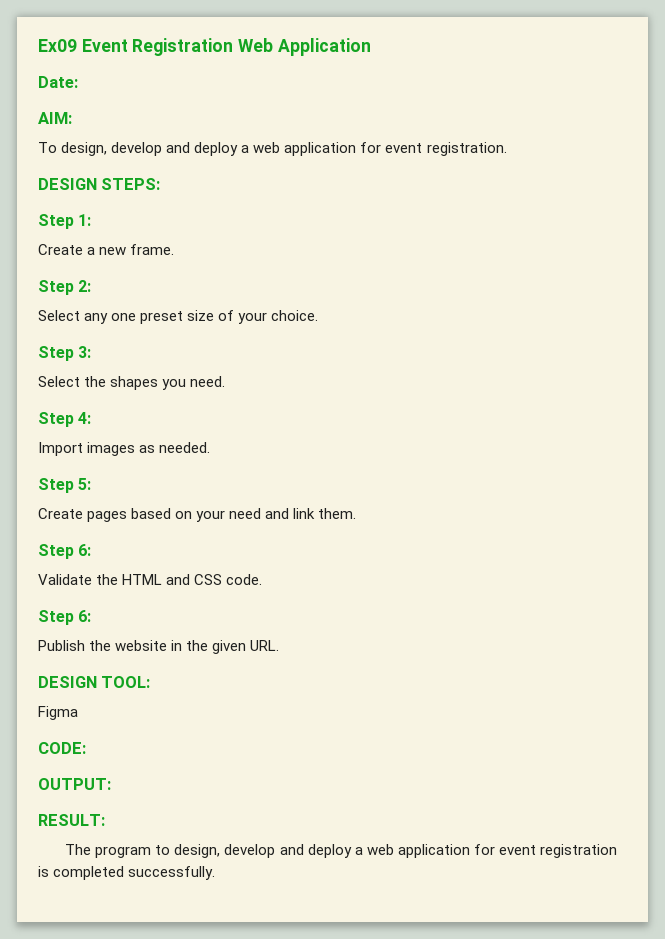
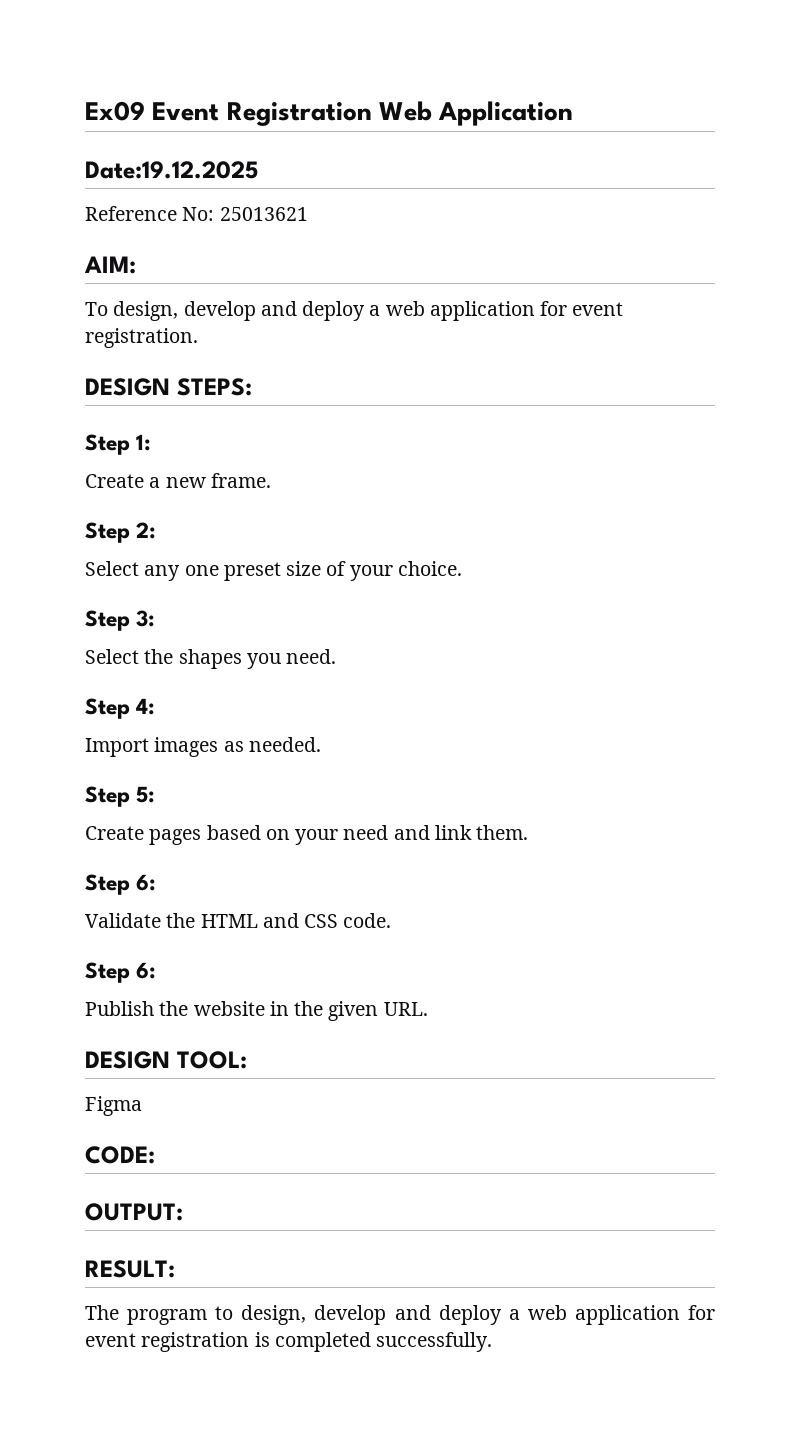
- Date:
+ Date:19.12.2025
+ Reference No: 25013621

